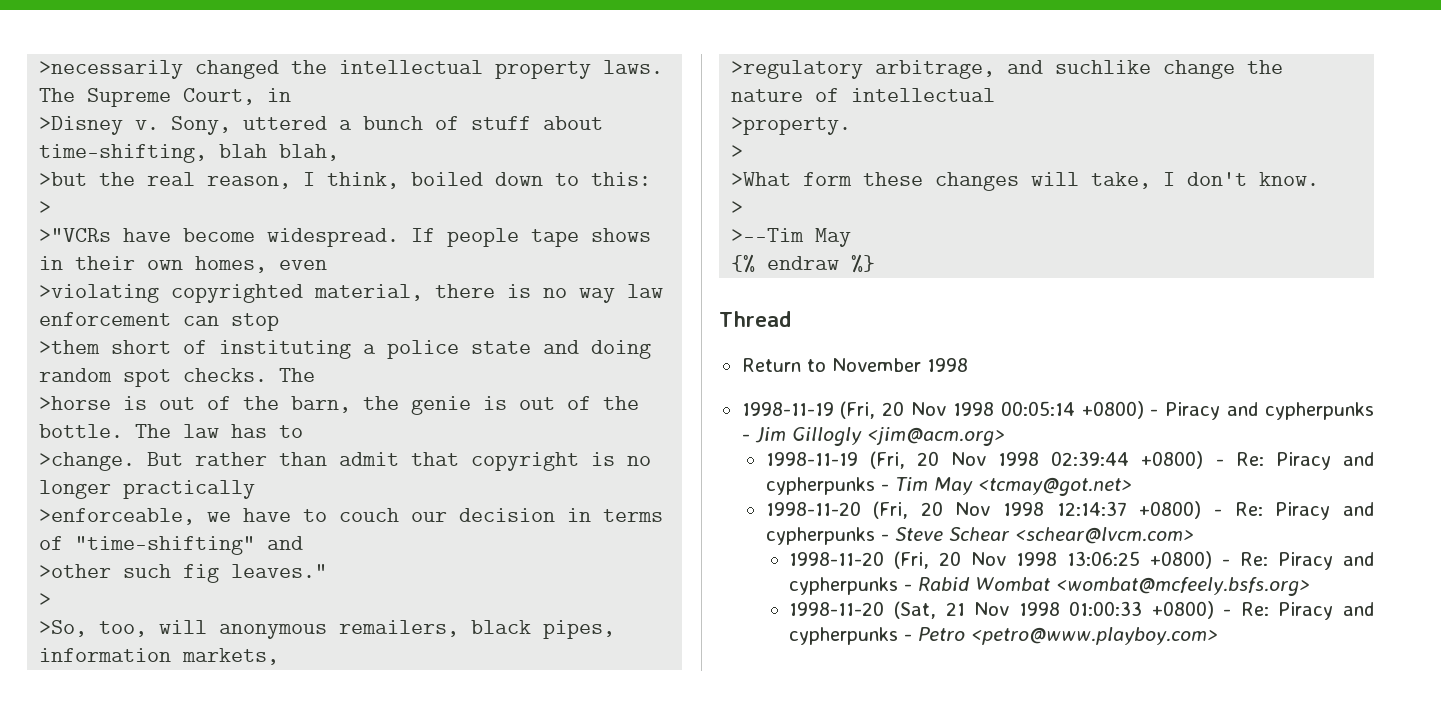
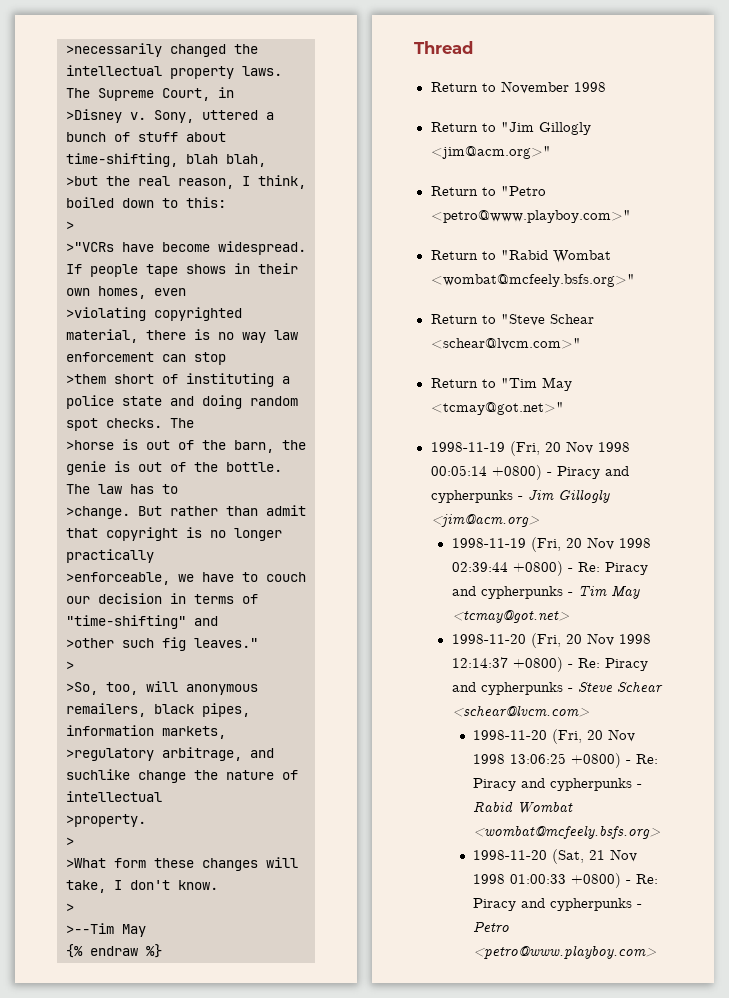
+ Return to "Jim Gillogly <jim@acm.org>"
+ Return to "Petro <petro@www.playboy.com>"
+ Return to "Rabid Wombat <wombat@mcfeely.bsfs.org>"
+ Return to "Steve Schear <schear@lvcm.com>"
+ Return to "Tim May <tcmay@got.net>"

